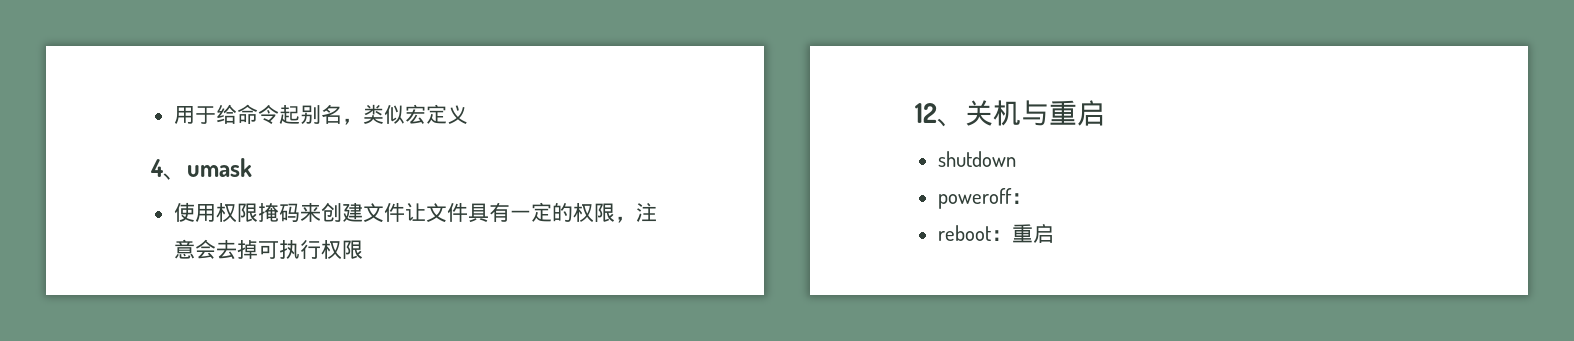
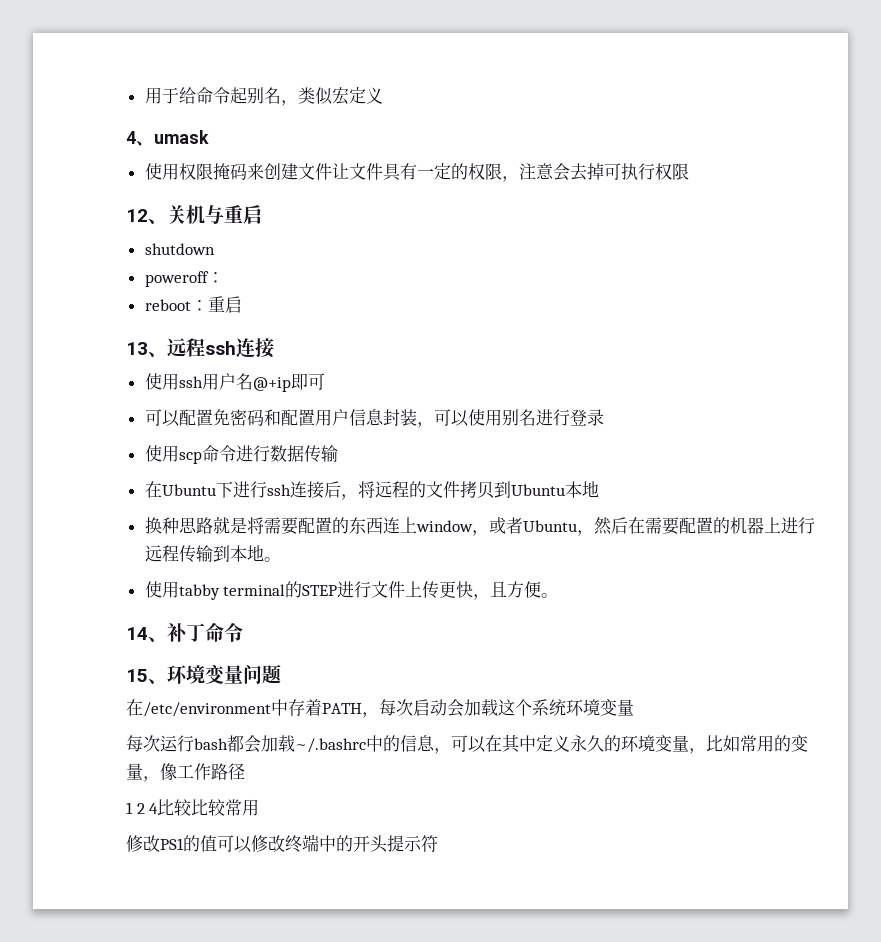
+ 13、远程ssh连接
+ 使用ssh用户名@+ip即可
+ 可以配置免密码和配置用户信息封装，可以使用别名进行登录
+ 使用scp命令进行数据传输
+ 在Ubuntu下进行ssh连接后，将远程的文件拷贝到Ubuntu本地
+ 换种思路就是将需要配置的东西连上window，或者Ubuntu，然后在需要配置的机器上进行远程传输到本地。
+ 使用tabby terminal的STEP进行文件上传更快，且方便。
+ 14、补丁命令
+ 15、环境变量问题
+ 在/etc/environment中存着PATH，每次启动会加载这个系统环境变量
+ 每次运行bash都会加载~/.bashrc中的信息，可以在其中定义永久的环境变量，比如常用的变量，像工作路径
+ 1 2 4比较比较常用
+ 修改PS1的值可以修改终端中的开头提示符

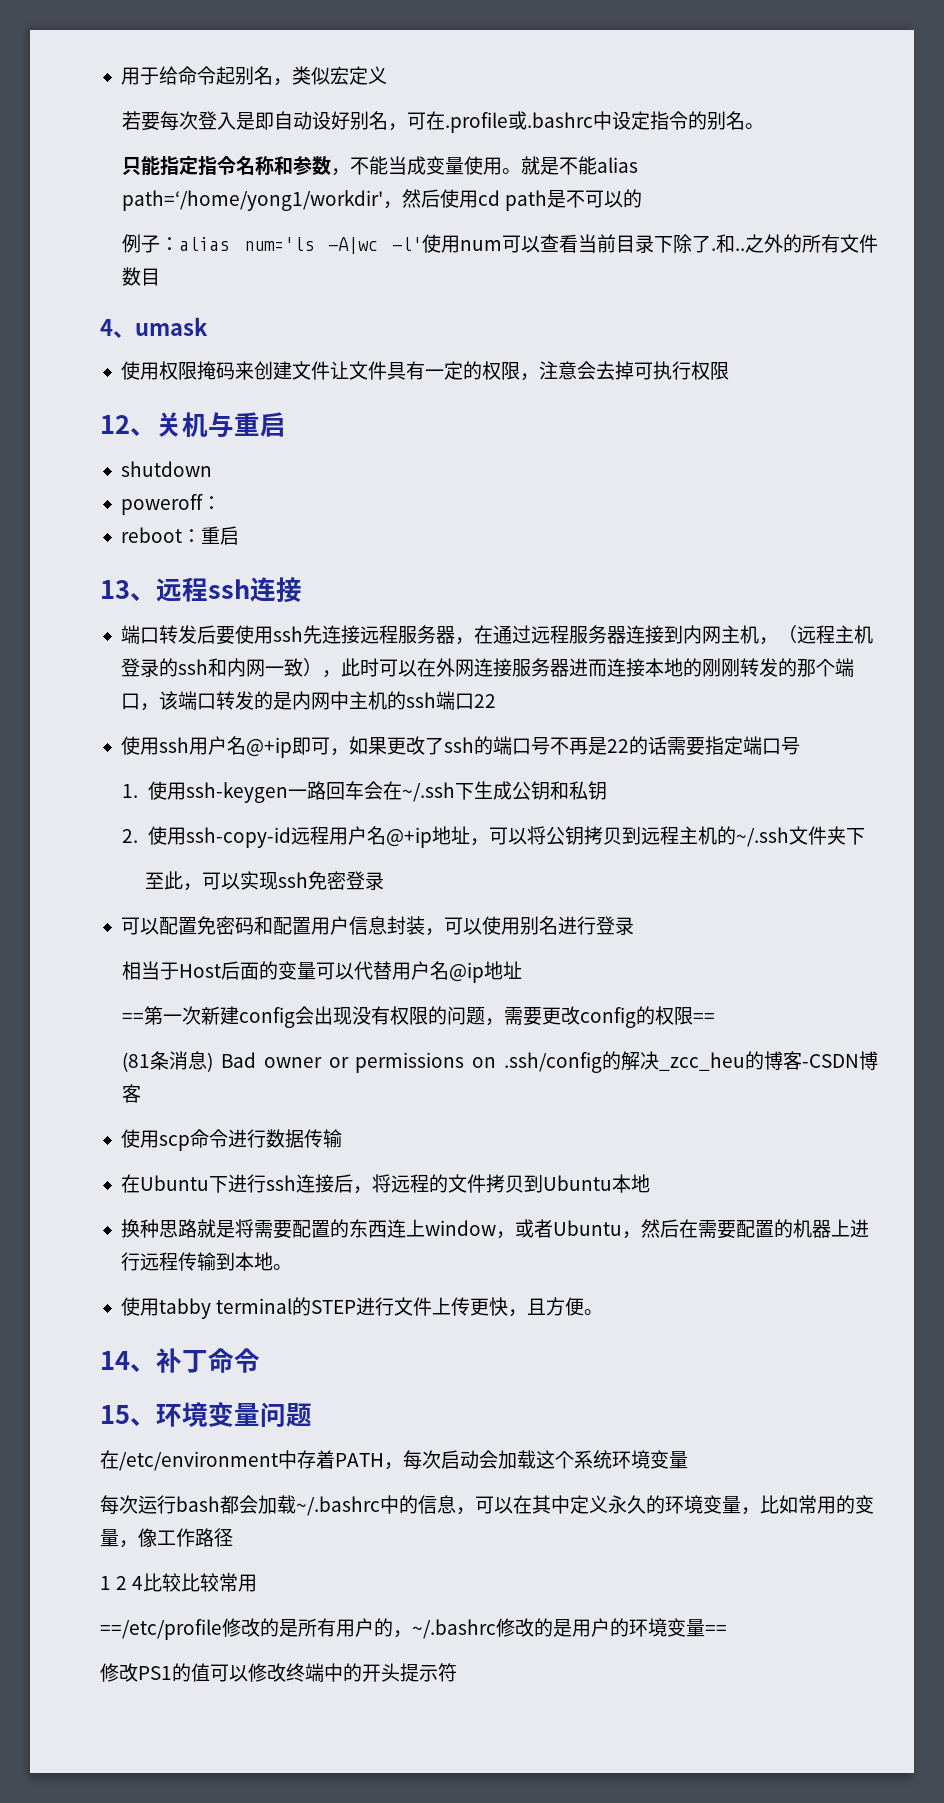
+ 若要每次登入是即自动设好别名，可在.profile或.bashrc中设定指令的别名。
+ 只能指定指令名称和参数，不能当成变量使用。就是不能alias path=‘/home/yong1/workdir'，然后使用cd path是不可以的
+ 例子：alias num='ls -A|wc -l'使用num可以查看当前目录下除了.和..之外的所有文件数目
+ 端口转发后要使用ssh先连接远程服务器，在通过远程服务器连接到内网主机，（远程主机登录的ssh和内网一致），此时可以在外网连接服务器进而连接本地的刚刚转发的那个端口，该端口转发的是内网中主机的ssh端口22
- 使用ssh用户名@+ip即可
+ 使用ssh用户名@+ip即可，如果更改了ssh的端口号不再是22的话需要指定端口号
+ 1.使用ssh-keygen一路回车会在~/.ssh下生成公钥和私钥
+ 2.使用ssh-copy-id远程用户名@+ip地址，可以将公钥拷贝到远程主机的~/.ssh文件夹下
+ 至此，可以实现ssh免密登录
+ 相当于Host后面的变量可以代替用户名@ip地址
+ ==第一次新建config会出现没有权限的问题，需要更改config的权限==
+ (81条消息) Bad owner or permissions on .ssh/config的解决_zcc_heu的博客-CSDN博客
+ ==/etc/profile修改的是所有用户的，~/.bashrc修改的是用户的环境变量==

